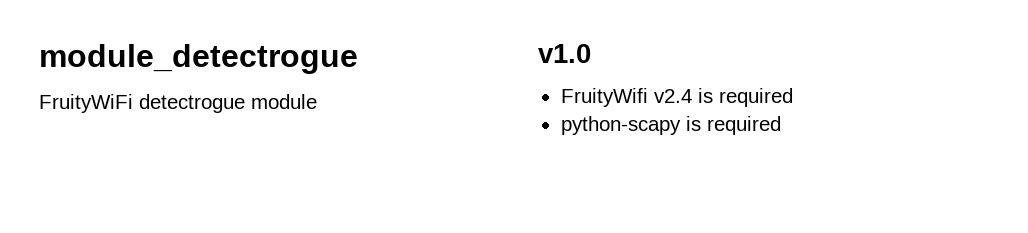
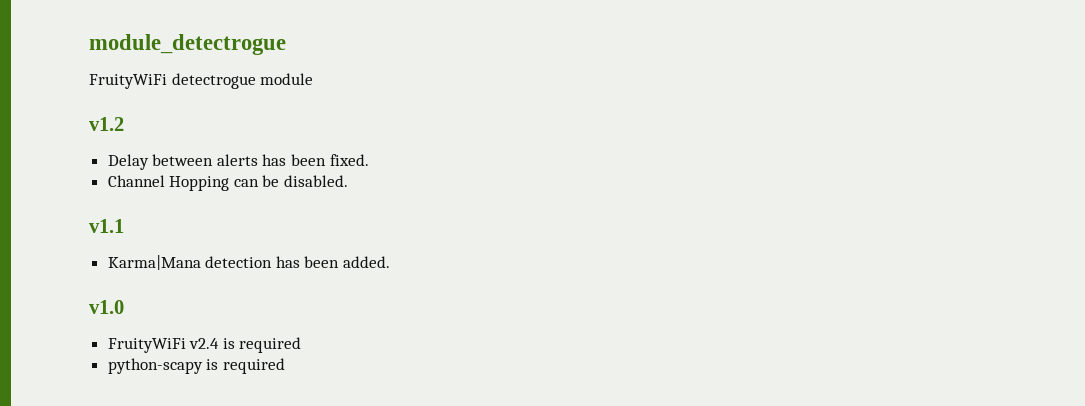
+ v1.2
+ Delay between alerts has been fixed.
+ Channel Hopping can be disabled.
+ v1.1
+ Karma|Mana detection has been added.
- FruityWifi v2.4 is required
+ FruityWiFi v2.4 is required

